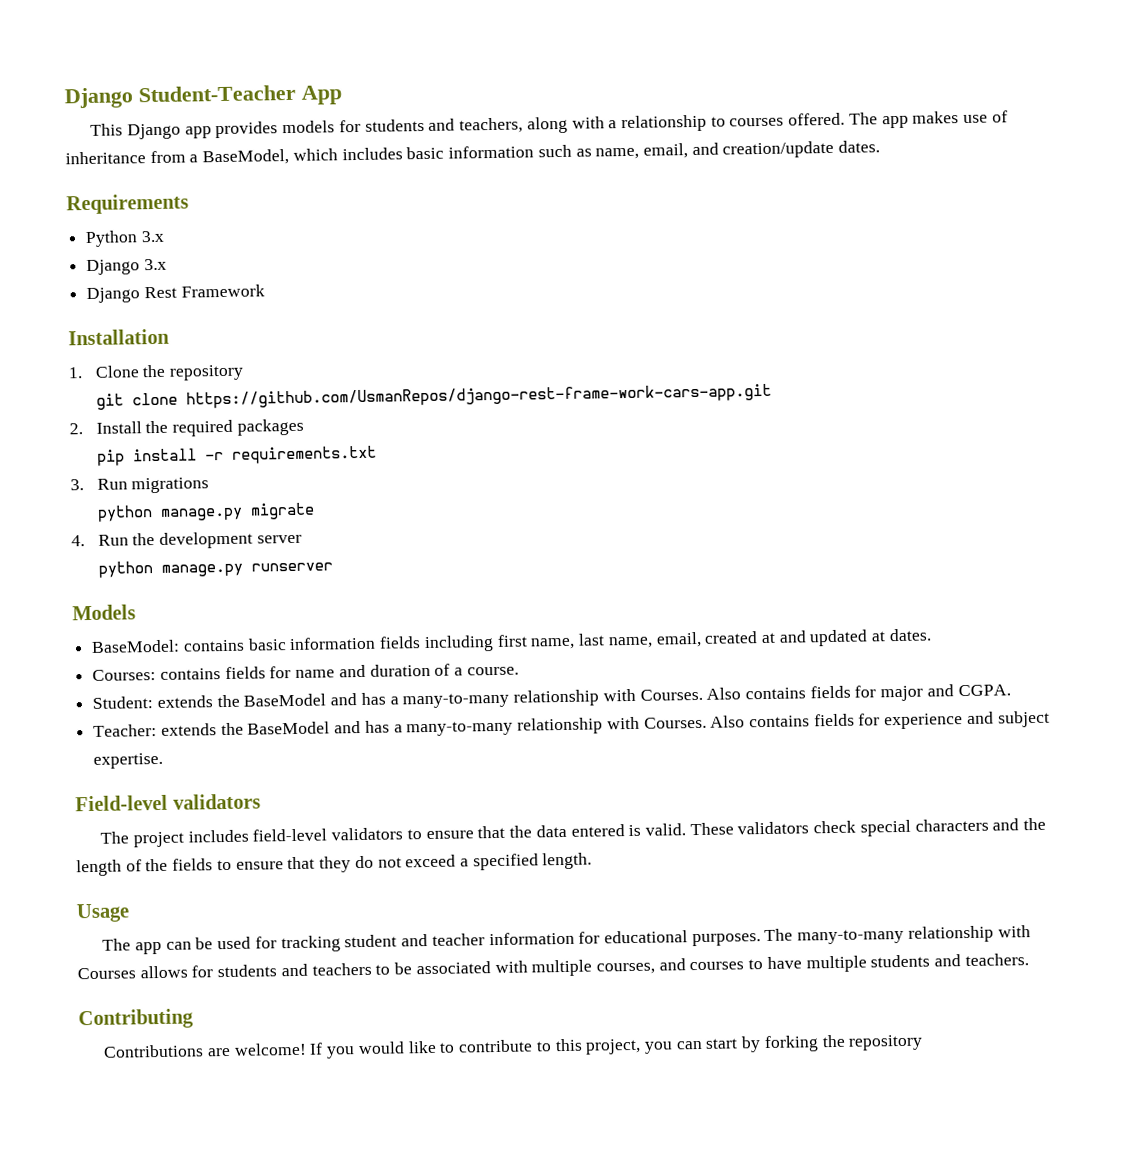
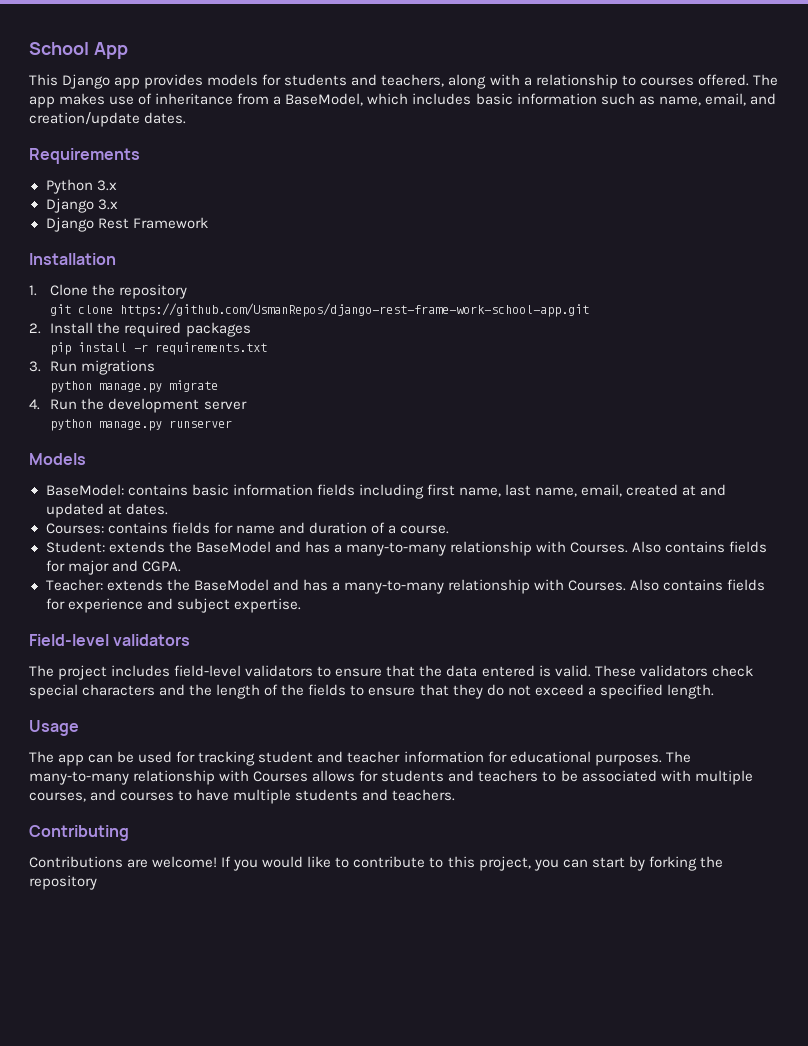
- Django Student-Teacher App
+ School App
- git clone https://github.com/UsmanRepos/django-rest-frame-work-cars-app.git
+ git clone https://github.com/UsmanRepos/django-rest-frame-work-school-app.git

